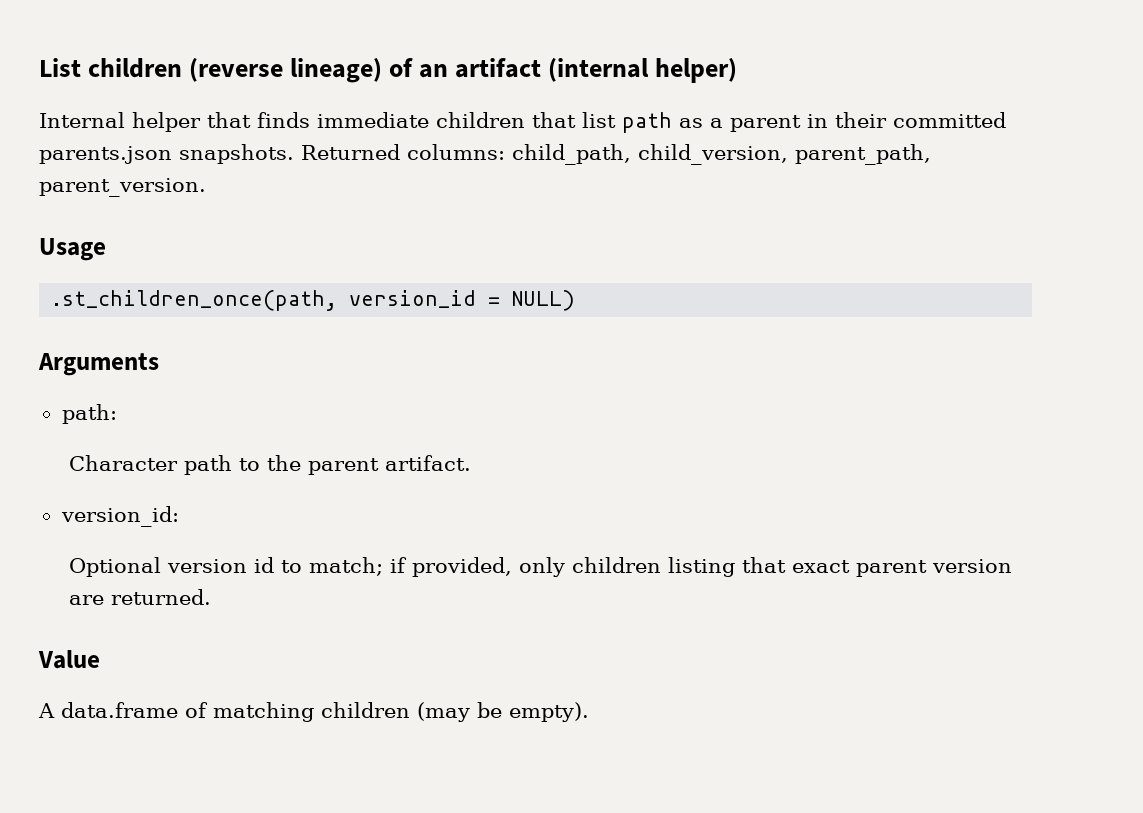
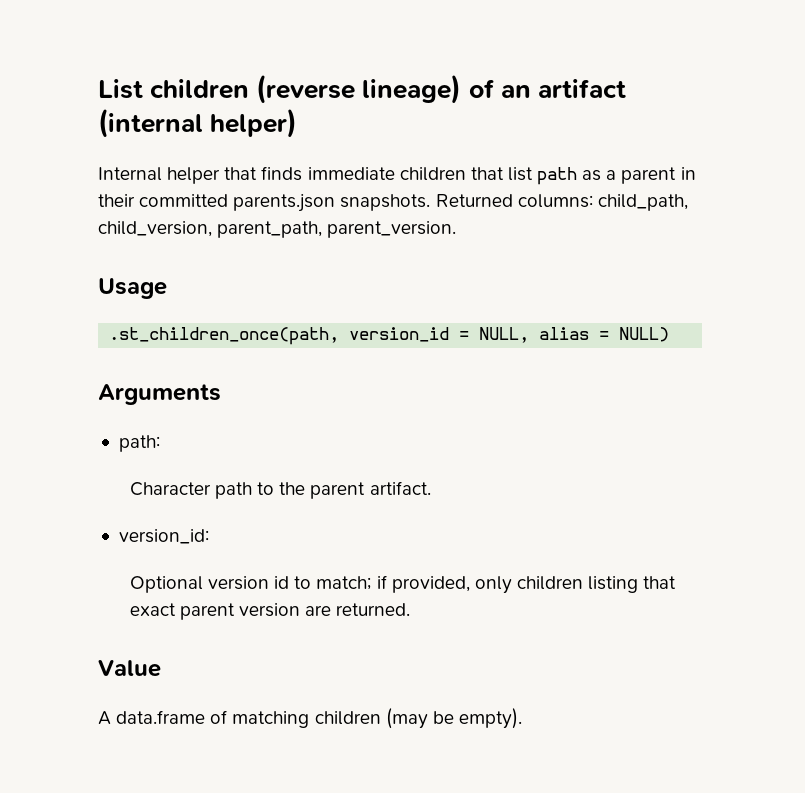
- .st_children_once(path, version_id = NULL)
+ .st_children_once(path, version_id = NULL, alias = NULL)

